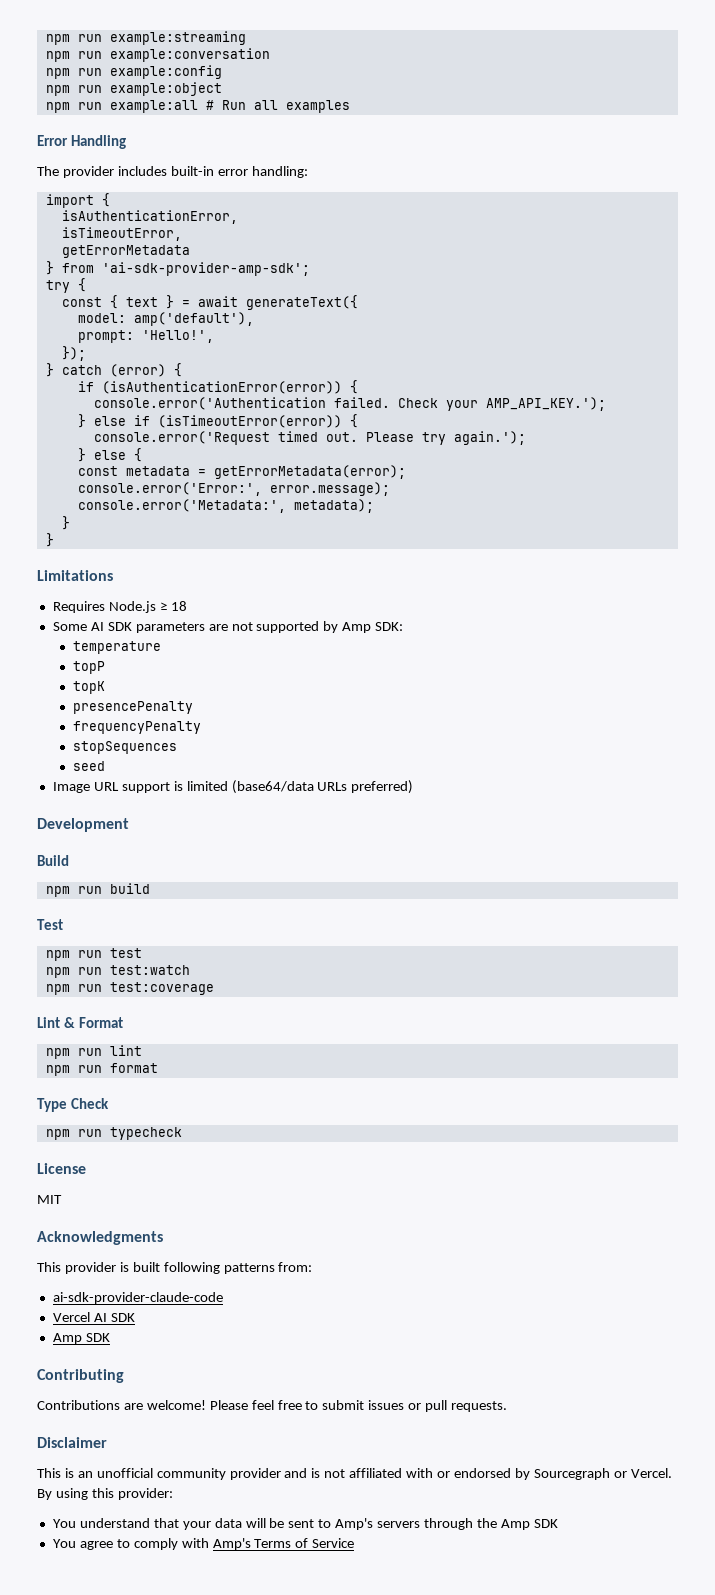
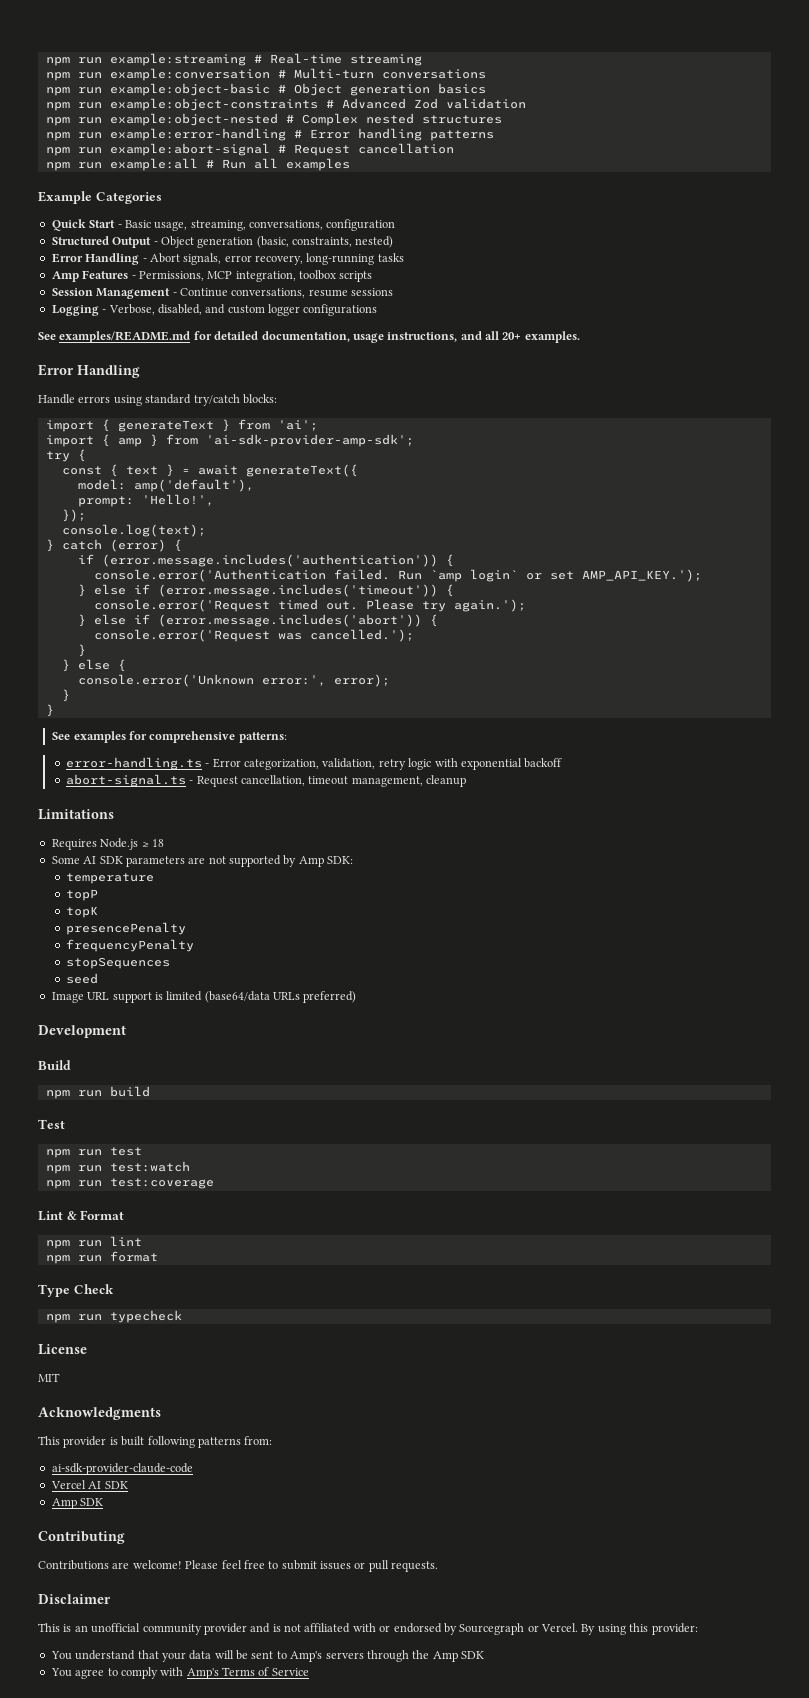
- npm run example:streaming
+ npm run example:streaming # Real-time streaming
- npm run example:conversation
- npm run example:config
- npm run example:object
+ npm run example:conversation # Multi-turn conversations
+ npm run example:object-basic # Object generation basics
+ npm run example:object-constraints # Advanced Zod validation
+ npm run example:object-nested # Complex nested structures
+ npm run example:error-handling # Error handling patterns
+ npm run example:abort-signal # Request cancellation
+ Example Categories
+ Quick Start - Basic usage, streaming, conversations, configuration
+ Structured Output - Object generation (basic, constraints, nested)
+ Error Handling - Abort signals, error recovery, long-running tasks
+ Amp Features - Permissions, MCP integration, toolbox scripts
+ Session Management - Continue conversations, resume sessions
+ Logging - Verbose, disabled, and custom logger configurations
+ See examples/README.md for detailed documentation, usage instructions, and all 20+ examples.
  Error Handling
- The provider includes built-in error handling:
- import {
- isAuthenticationError,
- isTimeoutError,
- getErrorMetadata
- } from 'ai-sdk-provider-amp-sdk';
+ Handle errors using standard try/catch blocks:
+ import { generateText } from 'ai';
+ import { amp } from 'ai-sdk-provider-amp-sdk';
+ console.log(text);
- if (isAuthenticationError(error)) {
+ if (error.message.includes('authentication')) {
- Check your AMP_API_KEY.');
+ Run `amp login` or set AMP_API_KEY.');
- } else if (isTimeoutError(error)) {
+ } else if (error.message.includes('timeout')) {
+ } else if (error.message.includes('abort')) {
+ console.error('Request was cancelled.');
+ }
  } else {
- const metadata = getErrorMetadata(error);
- console.error('Error:', error.message);
- console.error('Metadata:', metadata);
+ console.error('Unknown error:', error);
  }
  }
+ See examples for comprehensive patterns:
+ error-handling.ts - Error categorization, validation, retry logic with exponential backoff
+ abort-signal.ts - Request cancellation, timeout management, cleanup

